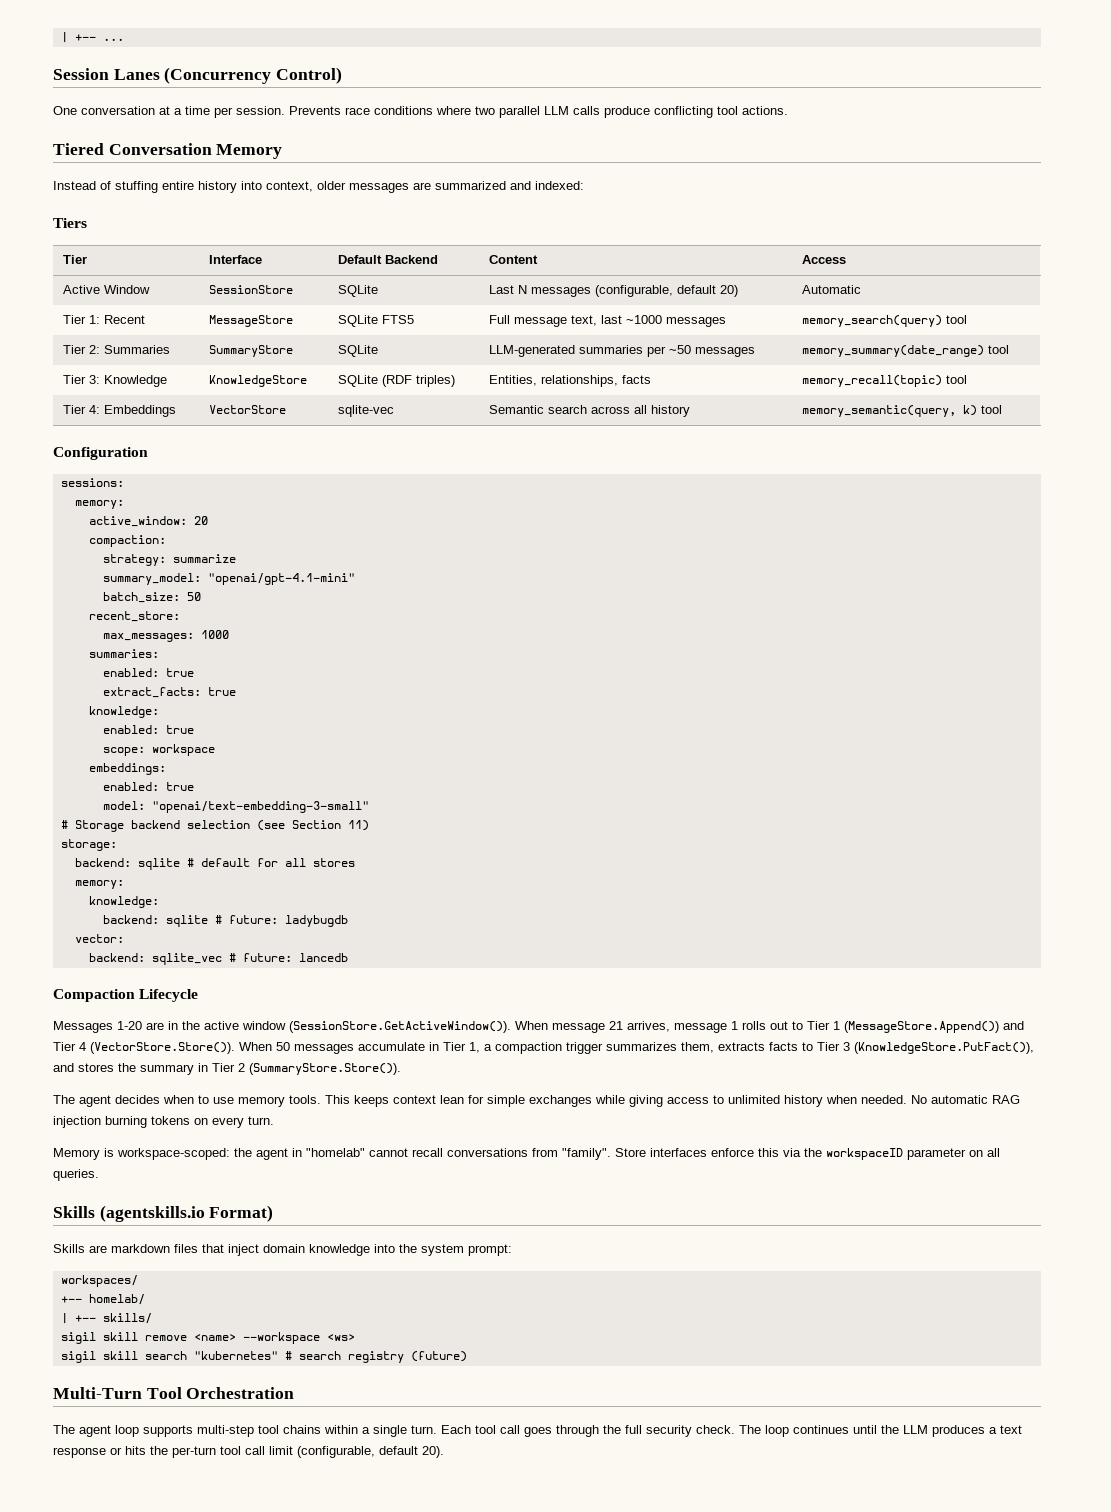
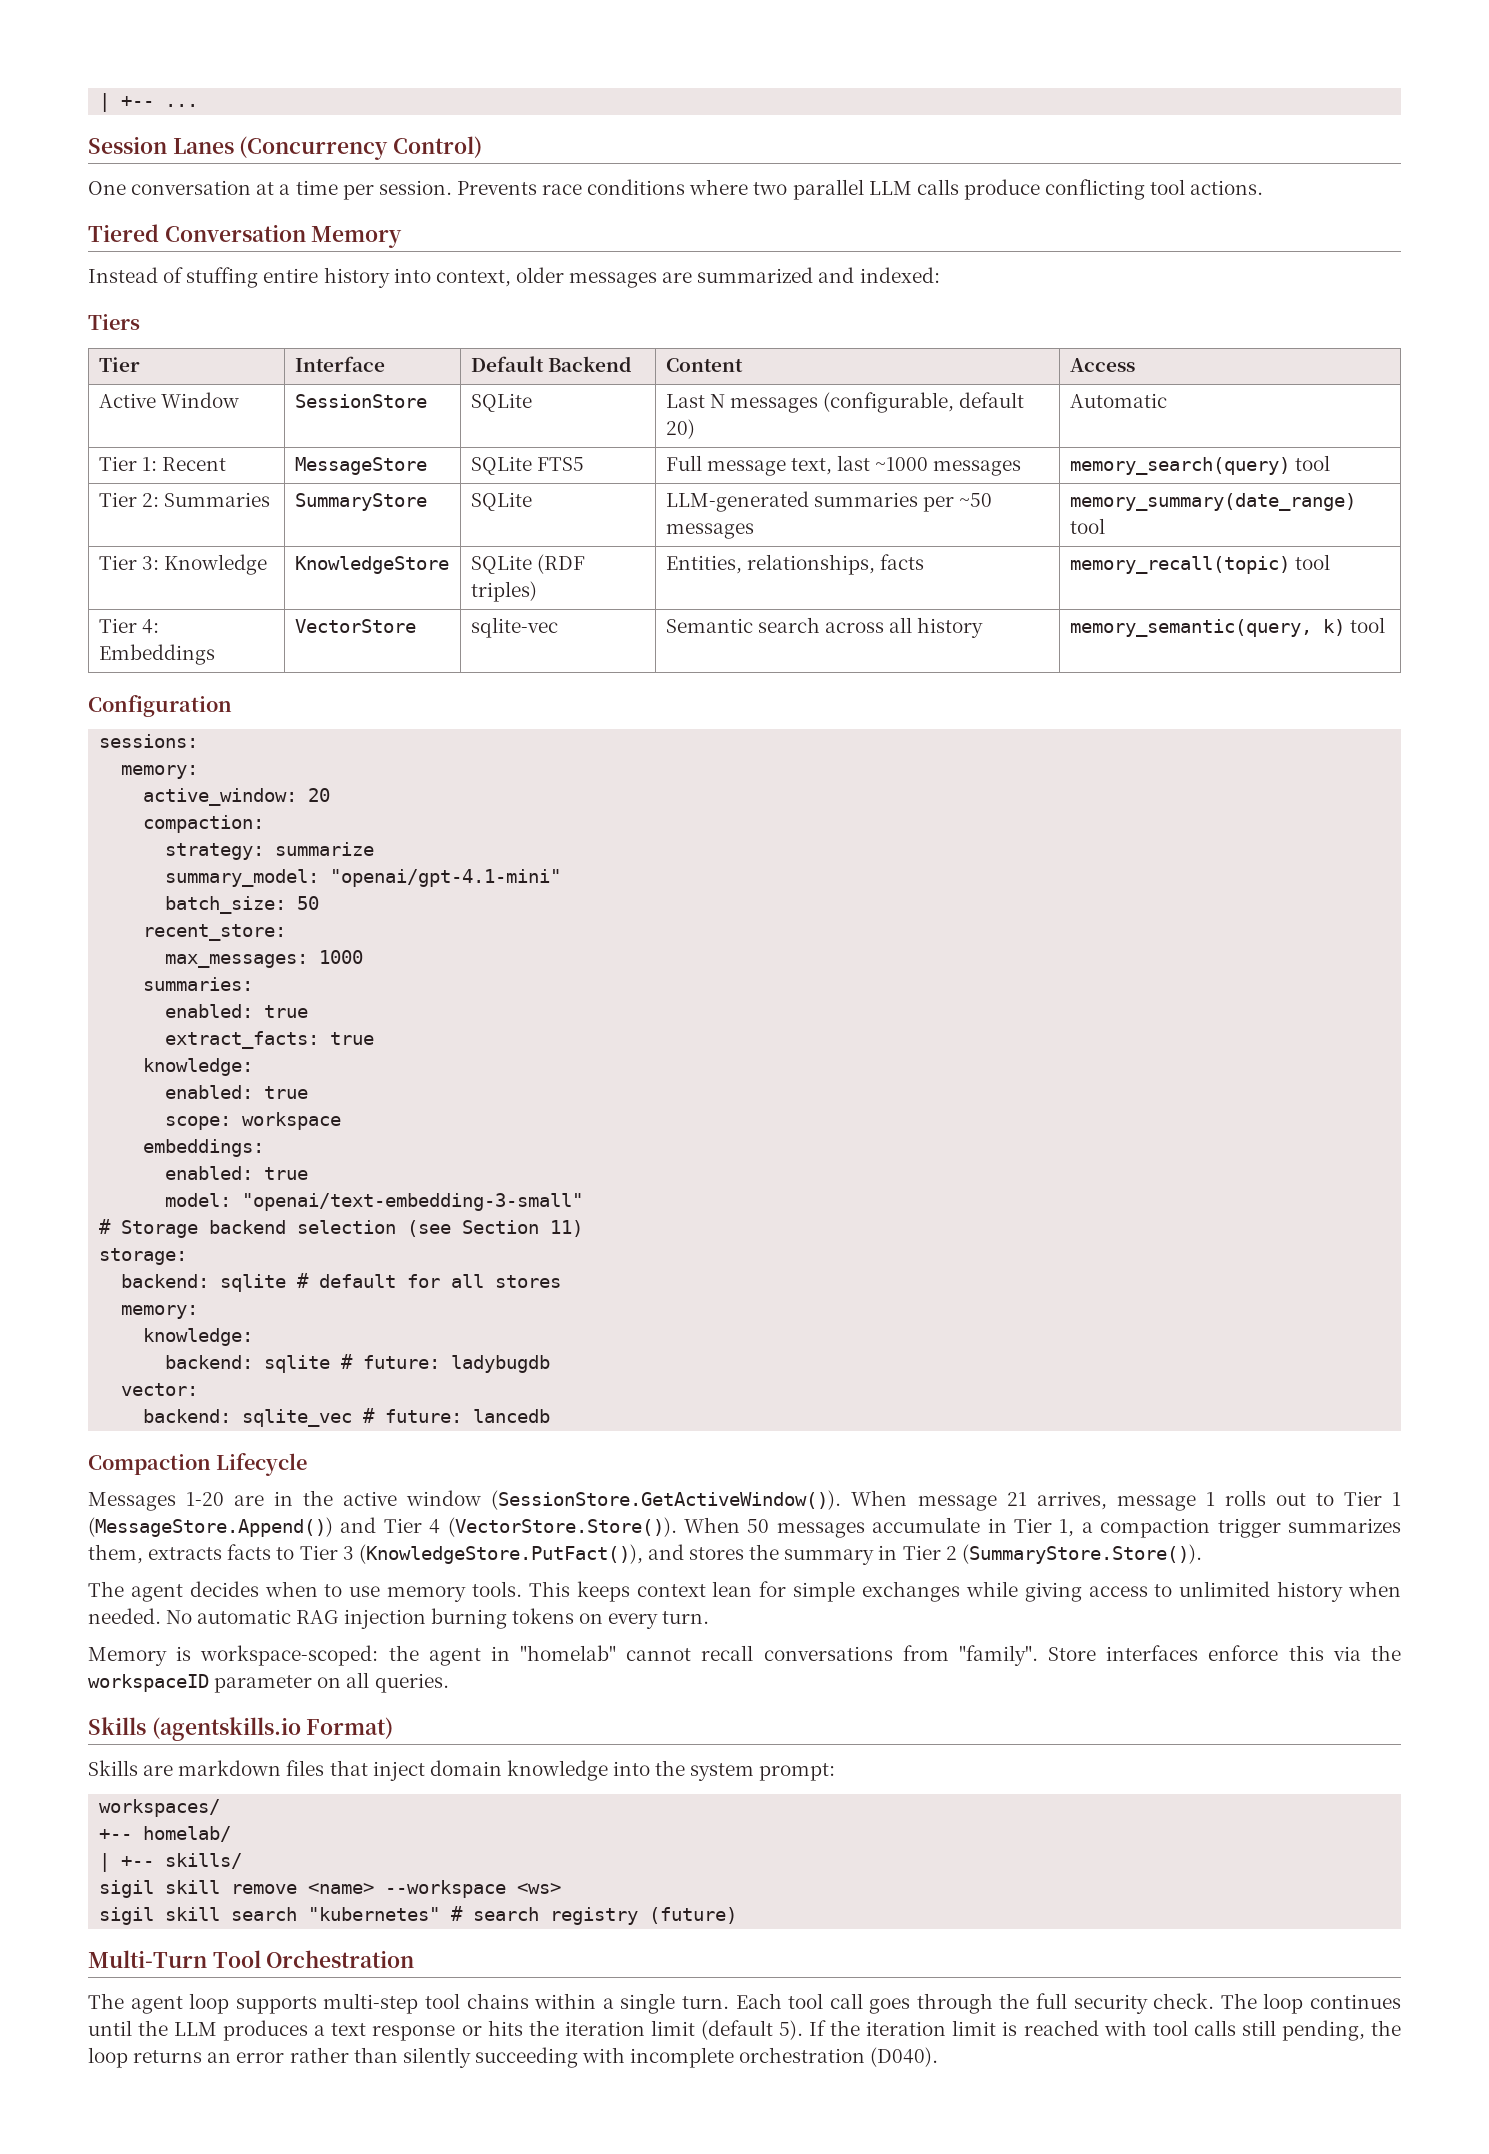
- The loop continues until the LLM produces a text response or hits the per-turn tool call limit (configurable, default 20).
+ The loop continues until the LLM produces a text response or hits the iteration limit (default 5). If the iteration limit is reached with tool calls still pending, the loop returns an error rather than silently succeeding with incomplete orchestration (D040).

